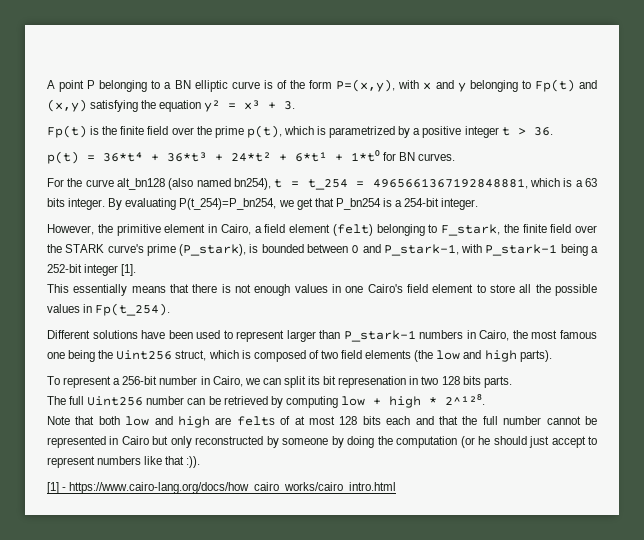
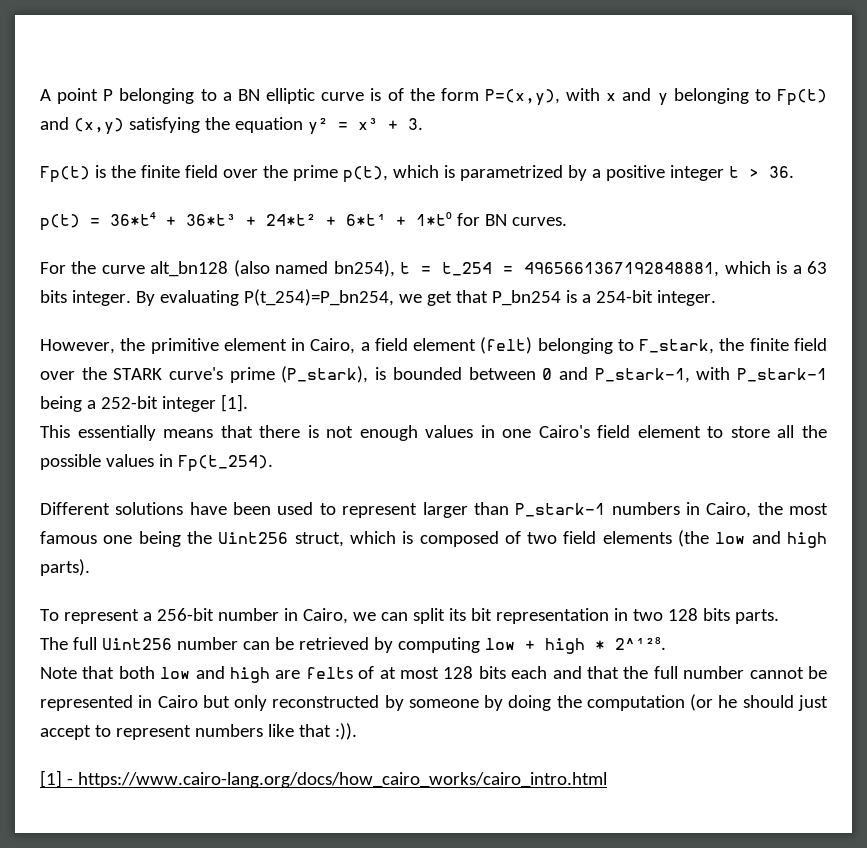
- To represent a 256-bit number in Cairo, we can split its bit represenation in two 128 bits parts.
+ To represent a 256-bit number in Cairo, we can split its bit representation in two 128 bits parts.

